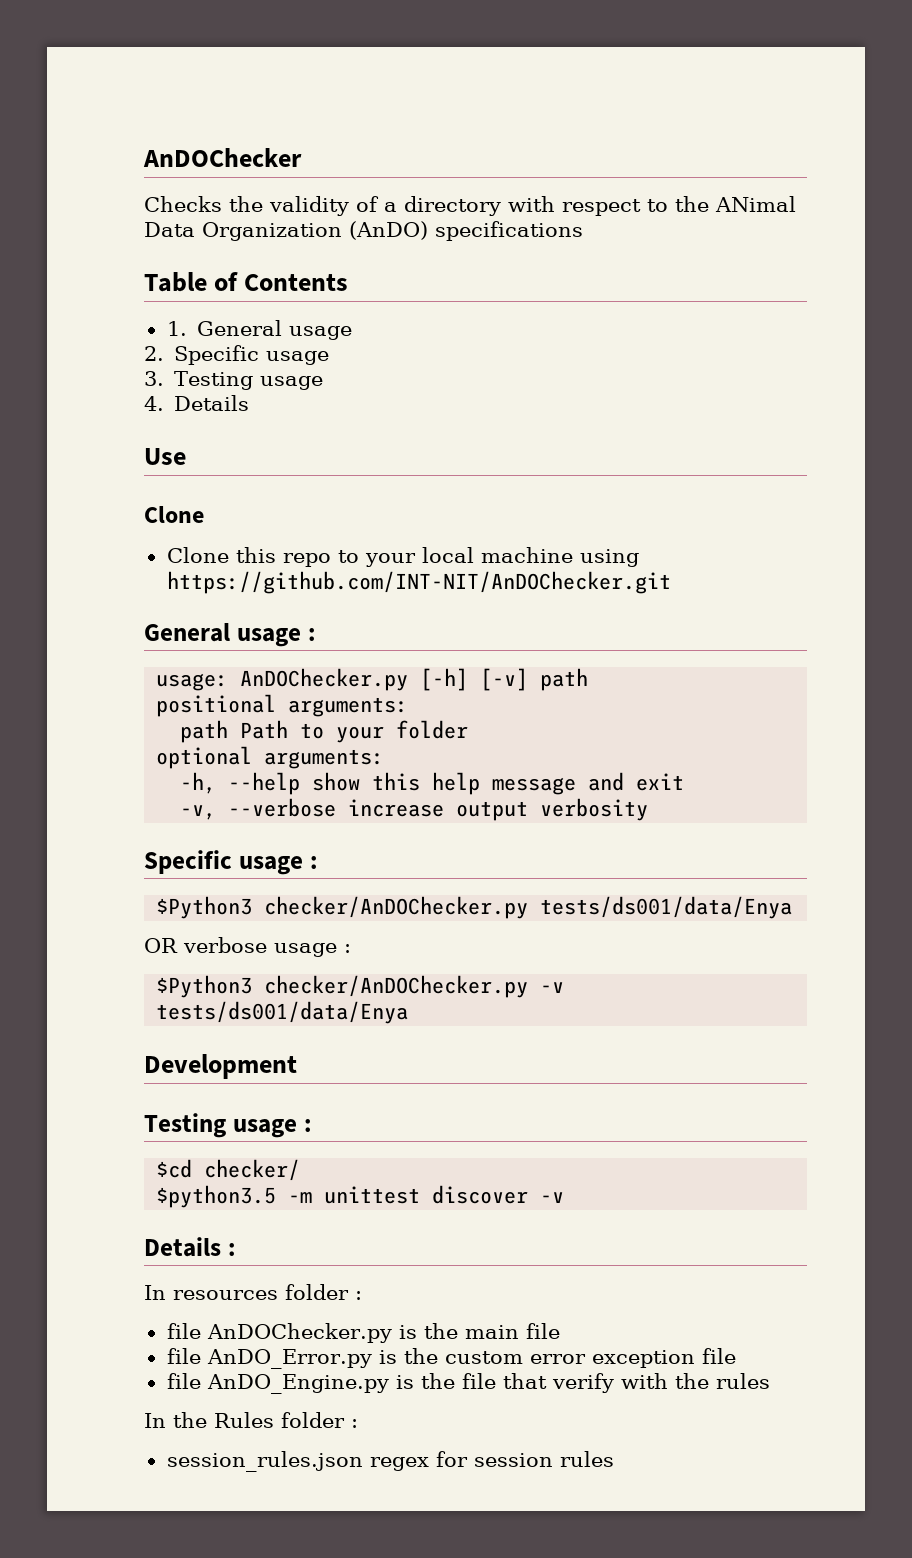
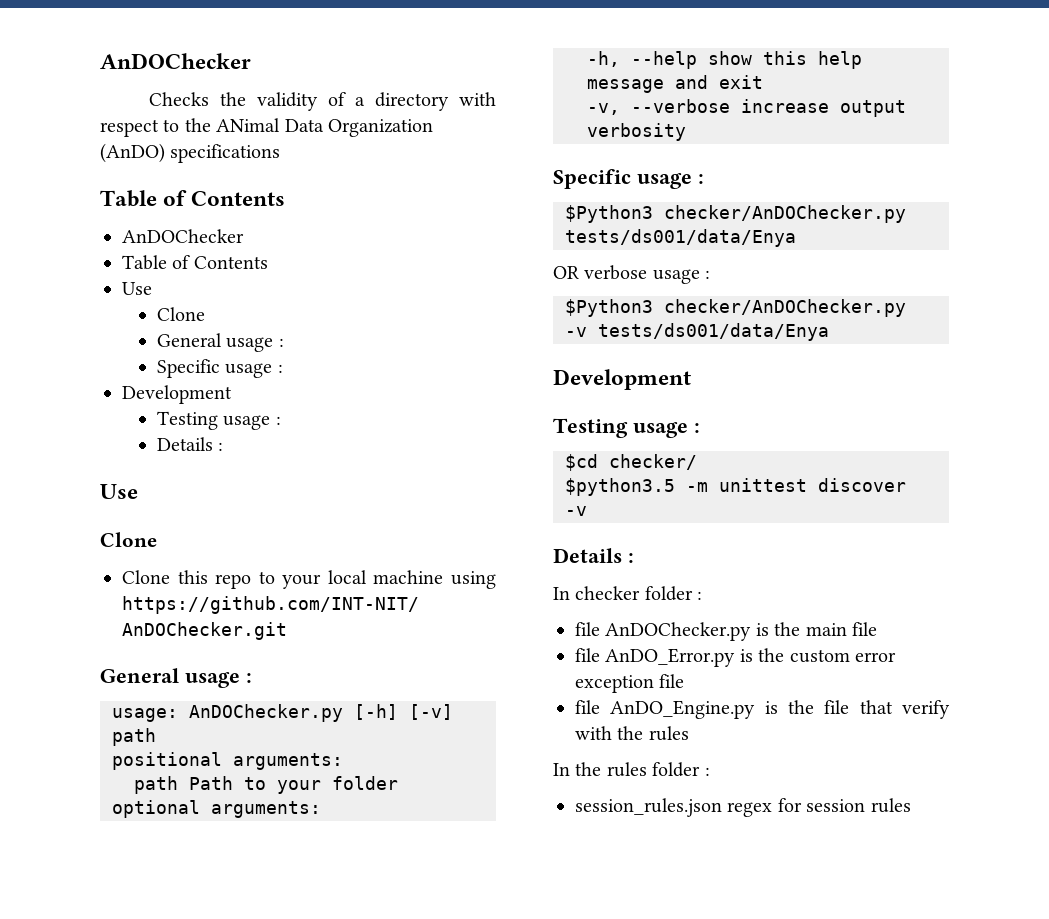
  Checks the validity of a directory with respect to the ANimal Data Organization (AnDO) specifications
  Table of Contents
- 1. General usage
- 2. Specific usage
- 3. Testing usage
- 4. Details
+ AnDOChecker
+ Table of Contents
+ Use
+ Clone
+ General usage :
+ Specific usage :
+ Development
+ Testing usage :
+ Details :
- In resources folder :
+ In checker folder :
- In the Rules folder :
+ In the rules folder :

